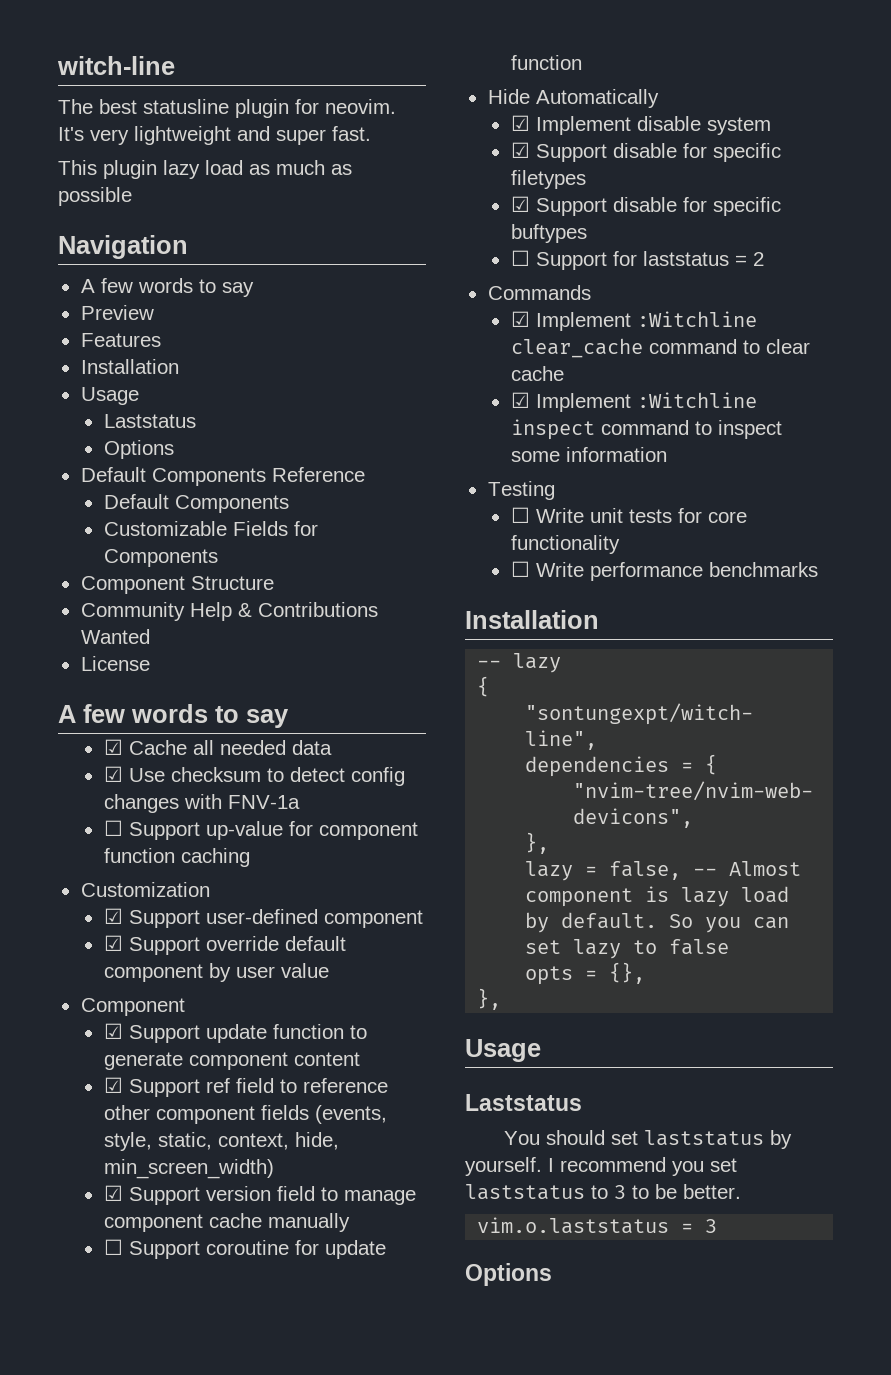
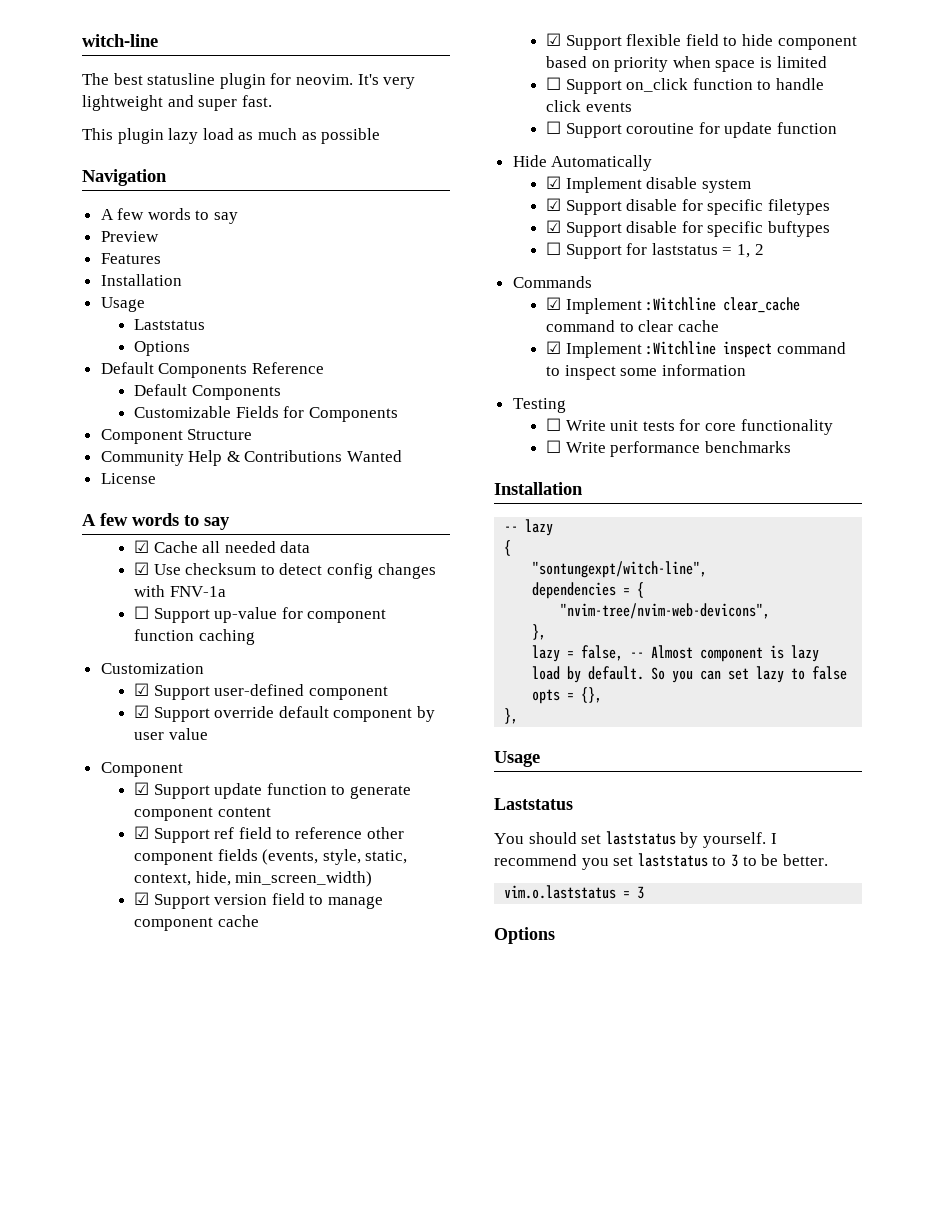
- ☑ Support version field to manage component cache manually
+ ☑ Support version field to manage component cache
+ ☑ Support flexible field to hide component based on priority when space is limited
+ ☐ Support on_click function to handle click events
- ☐ Support for laststatus = 2
+ ☐ Support for laststatus = 1, 2

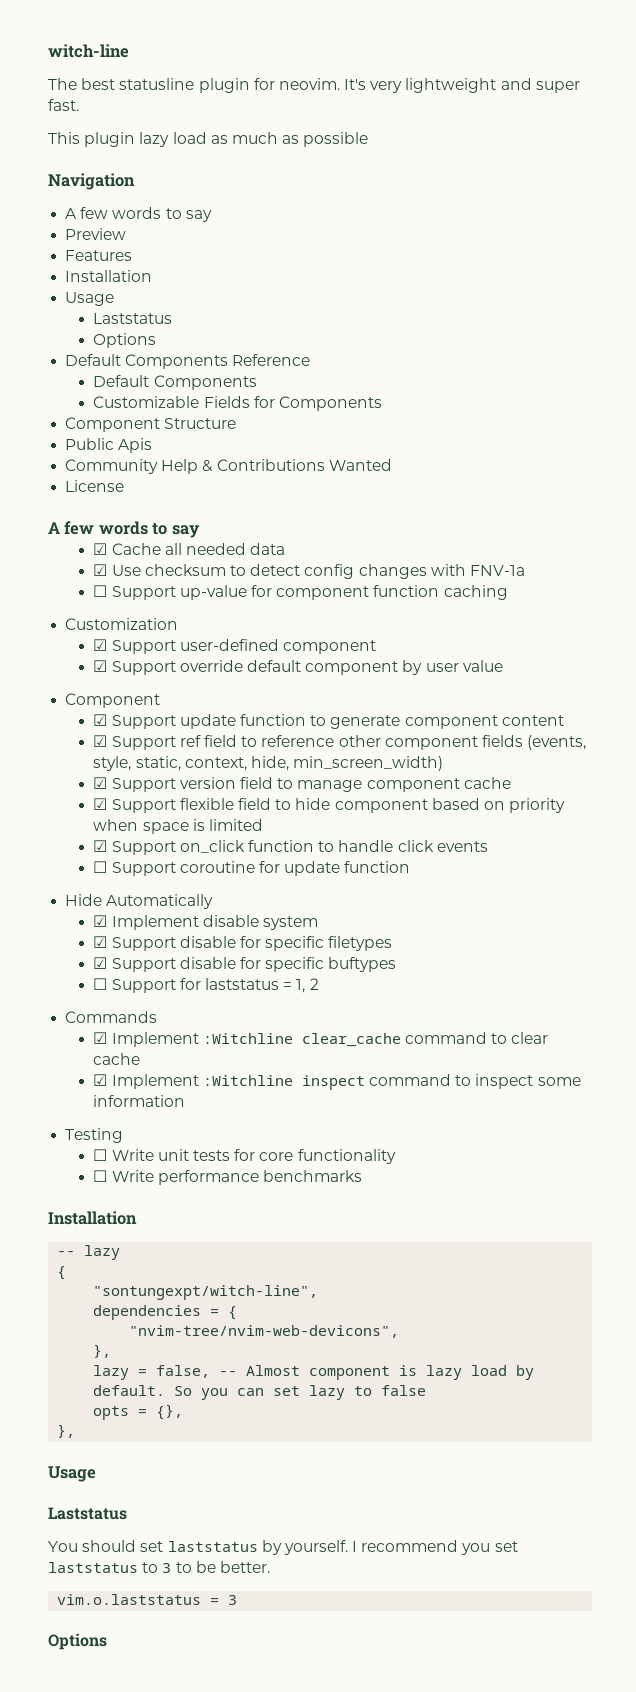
+ Public Apis
- ☐ Support on_click function to handle click events
+ ☑ Support on_click function to handle click events

